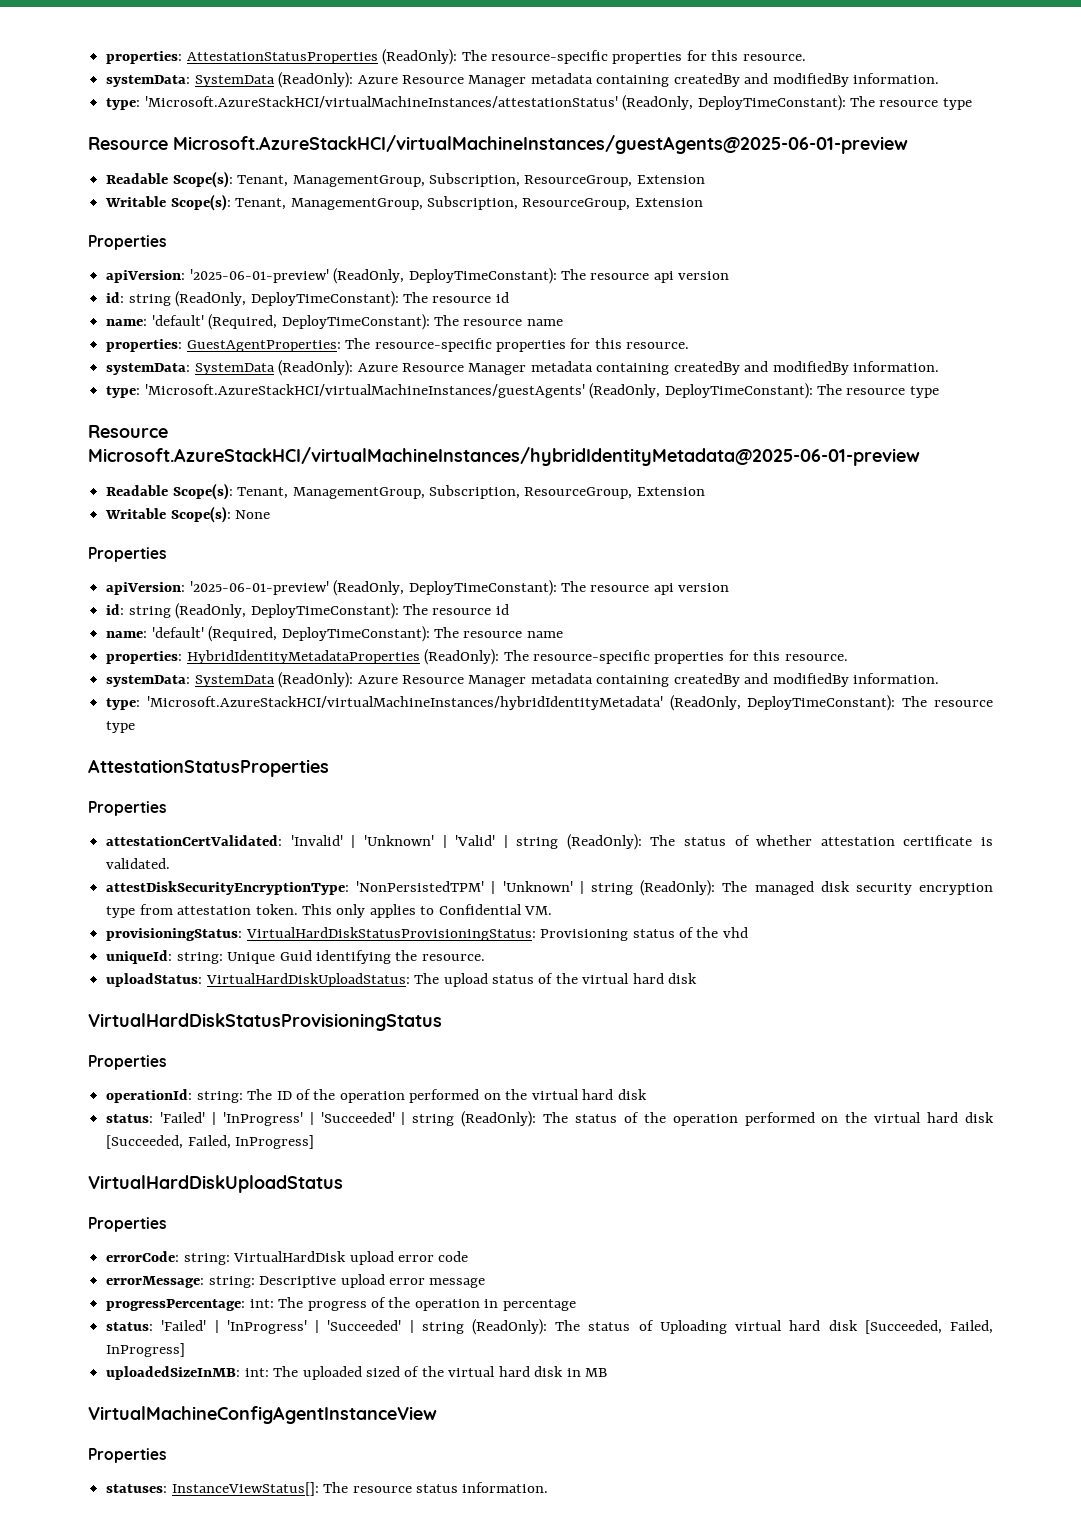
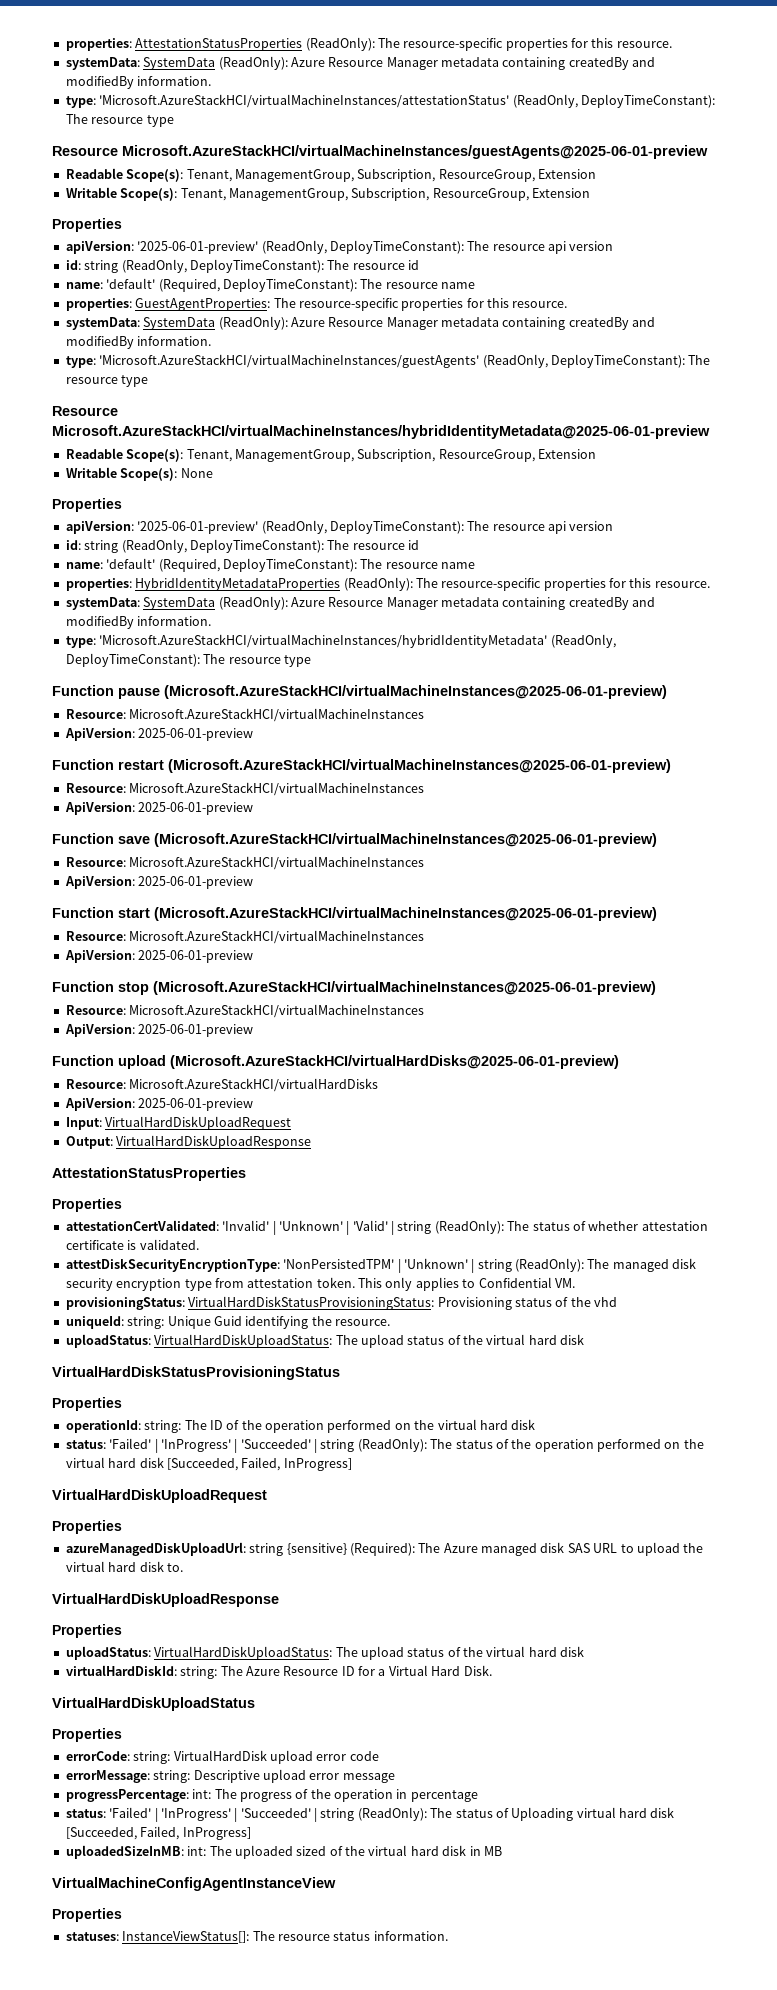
+ Function pause (Microsoft.AzureStackHCI/virtualMachineInstances@2025-06-01-preview)
+ Resource: Microsoft.AzureStackHCI/virtualMachineInstances
+ ApiVersion: 2025-06-01-preview
+ Function restart (Microsoft.AzureStackHCI/virtualMachineInstances@2025-06-01-preview)
+ Resource: Microsoft.AzureStackHCI/virtualMachineInstances
+ ApiVersion: 2025-06-01-preview
+ Function save (Microsoft.AzureStackHCI/virtualMachineInstances@2025-06-01-preview)
+ Resource: Microsoft.AzureStackHCI/virtualMachineInstances
+ ApiVersion: 2025-06-01-preview
+ Function start (Microsoft.AzureStackHCI/virtualMachineInstances@2025-06-01-preview)
+ Resource: Microsoft.AzureStackHCI/virtualMachineInstances
+ ApiVersion: 2025-06-01-preview
+ Function stop (Microsoft.AzureStackHCI/virtualMachineInstances@2025-06-01-preview)
+ Resource: Microsoft.AzureStackHCI/virtualMachineInstances
+ ApiVersion: 2025-06-01-preview
+ Function upload (Microsoft.AzureStackHCI/virtualHardDisks@2025-06-01-preview)
+ Resource: Microsoft.AzureStackHCI/virtualHardDisks
+ ApiVersion: 2025-06-01-preview
+ Input: VirtualHardDiskUploadRequest
+ Output: VirtualHardDiskUploadResponse
  status: 'Failed' | 'InProgress' | 'Succeeded' | string (ReadOnly): The status of the operation performed on the virtual hard disk [Succeeded, Failed, InProgress]
+ VirtualHardDiskUploadRequest
+ Properties
+ azureManagedDiskUploadUrl: string {sensitive} (Required): The Azure managed disk SAS URL to upload the virtual hard disk to.
+ VirtualHardDiskUploadResponse
+ Properties
+ uploadStatus: VirtualHardDiskUploadStatus: The upload status of the virtual hard disk
+ virtualHardDiskId: string: The Azure Resource ID for a Virtual Hard Disk.

